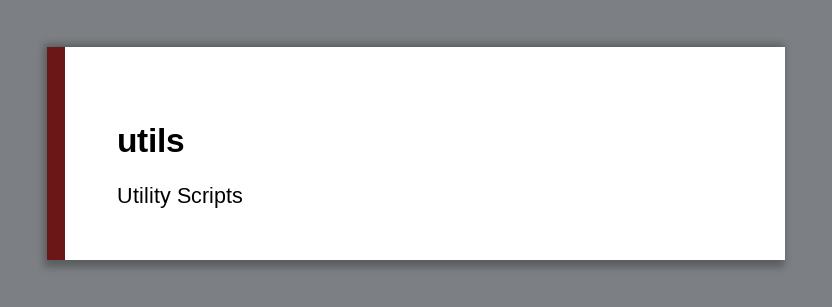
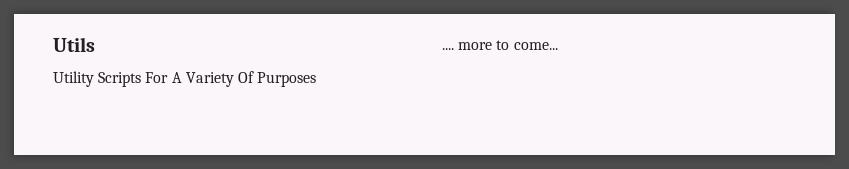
- utils
+ Utils
- Utility Scripts
+ Utility Scripts For A Variety Of Purposes
+ .... more to come...

